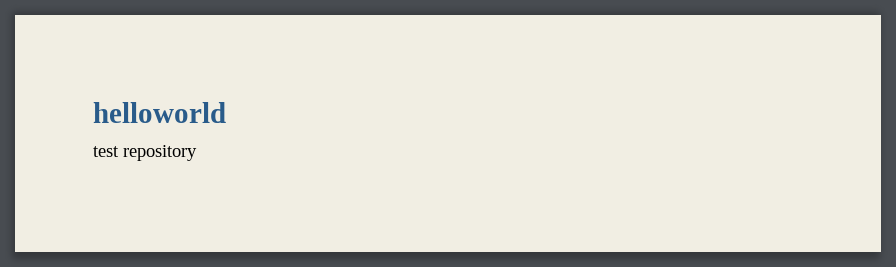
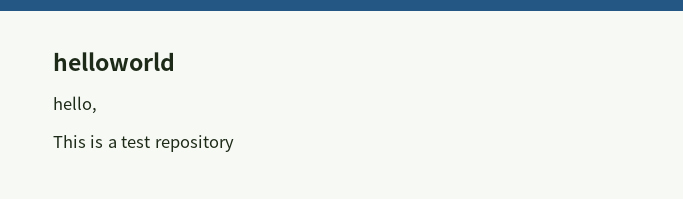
- test repository
+ hello,
+ This is a test repository

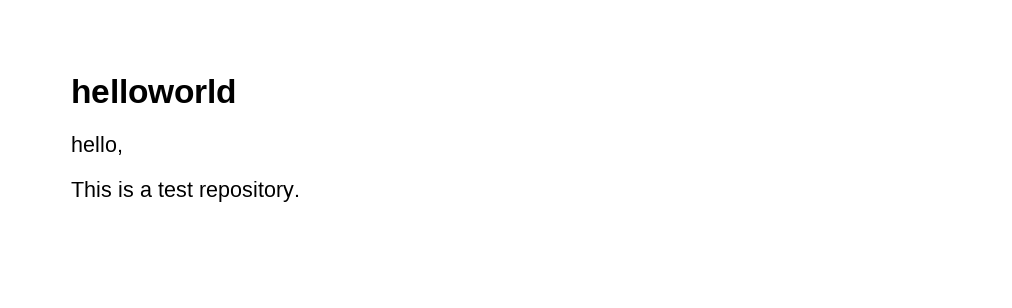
- This is a test repository
+ This is a test repository.

